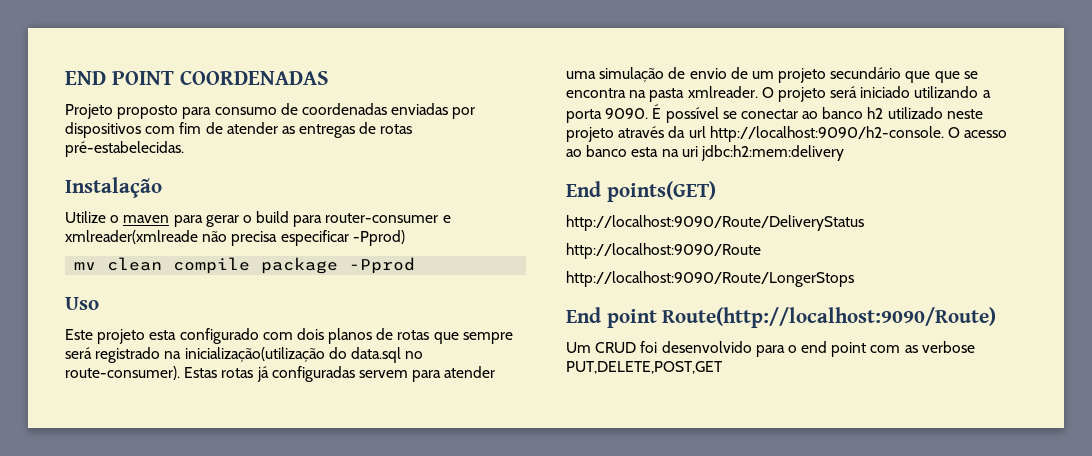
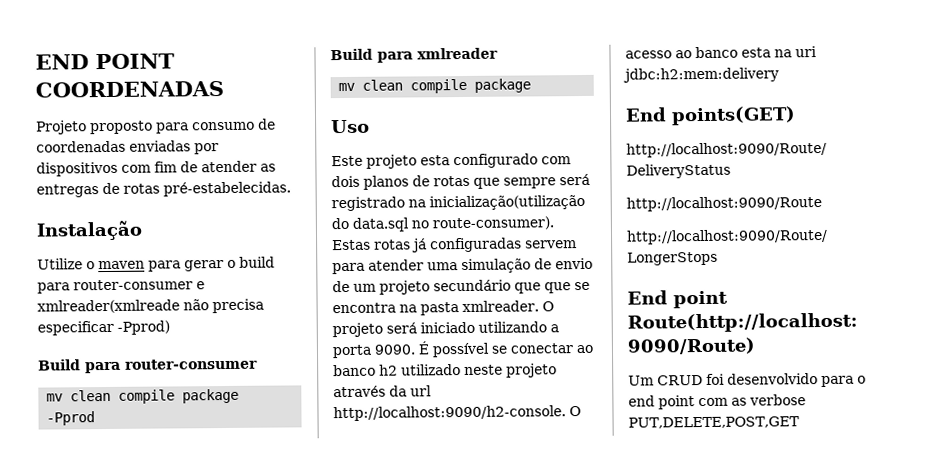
+ Build para router-consumer
+ Build para xmlreader
+ mv clean compile package

